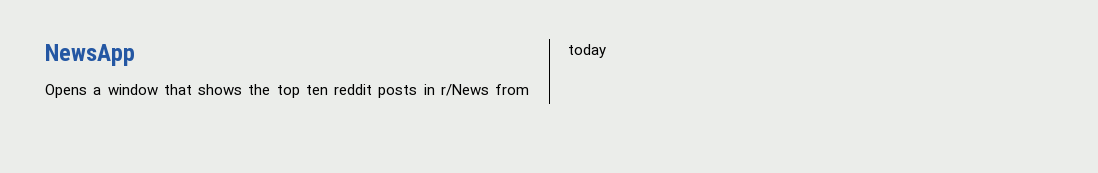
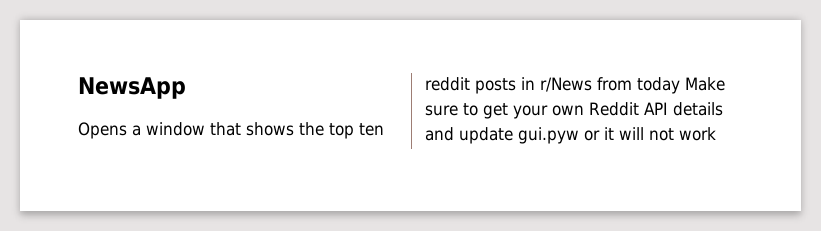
- Opens a window that shows the top ten reddit posts in r/News from today
+ Opens a window that shows the top ten reddit posts in r/News from today Make sure to get your own Reddit API details and update gui.pyw or it will not work

